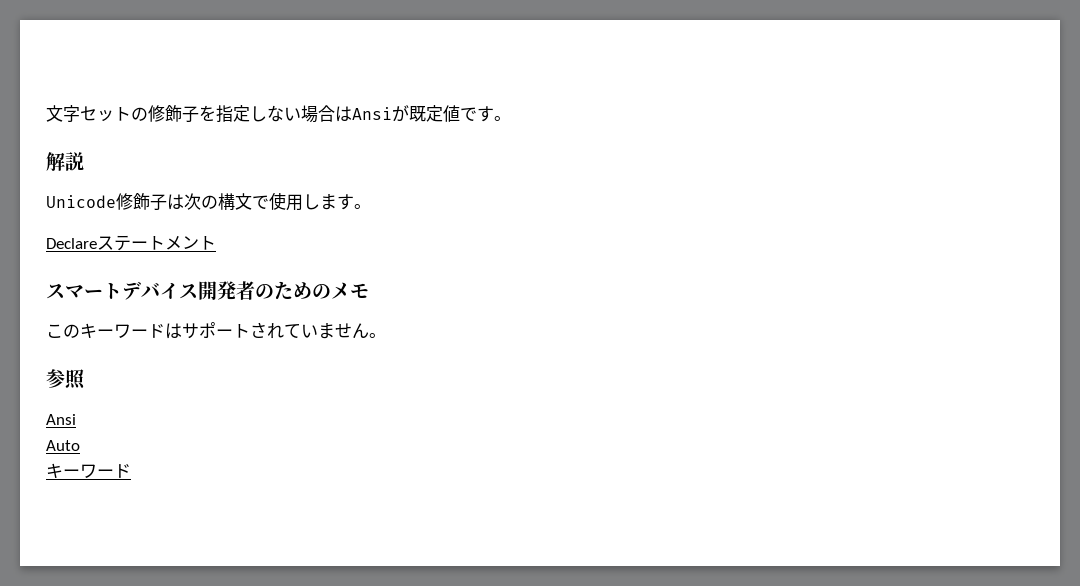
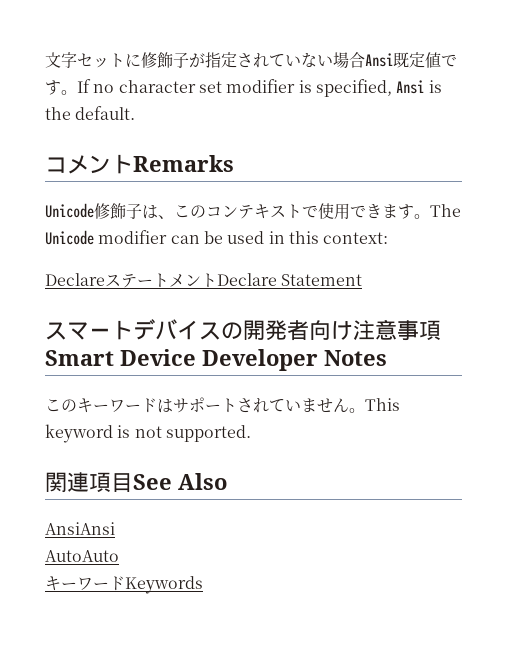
- 文字セットの修飾子を指定しない場合はAnsiが既定値です。
- 解説
- Unicode修飾子は次の構文で使用します。
+ 文字セットに修飾子が指定されていない場合Ansi既定値です。If no character set modifier is specified, Ansi is the default.
+ コメントRemarks
+ Unicode修飾子は、このコンテキストで使用できます。The Unicode modifier can be used in this context:
- Declareステートメント
+ DeclareステートメントDeclare Statement
- スマートデバイス開発者のためのメモ
+ スマートデバイスの開発者向け注意事項Smart Device Developer Notes
- このキーワードはサポートされていません。
- 参照
- Ansi
- Auto
- キーワード
+ このキーワードはサポートされていません。This keyword is not supported.
+ 関連項目See Also
+ AnsiAnsi
+ AutoAuto
+ キーワードKeywords

